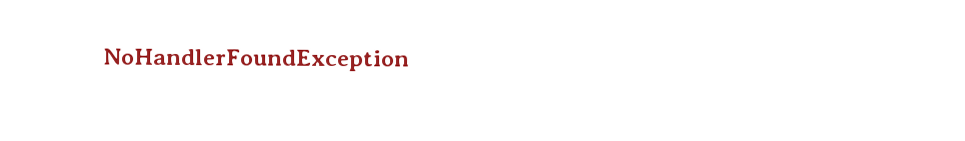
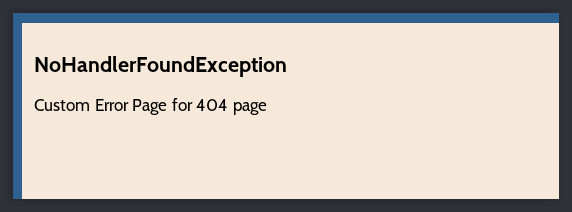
+ Custom Error Page for 404 page

